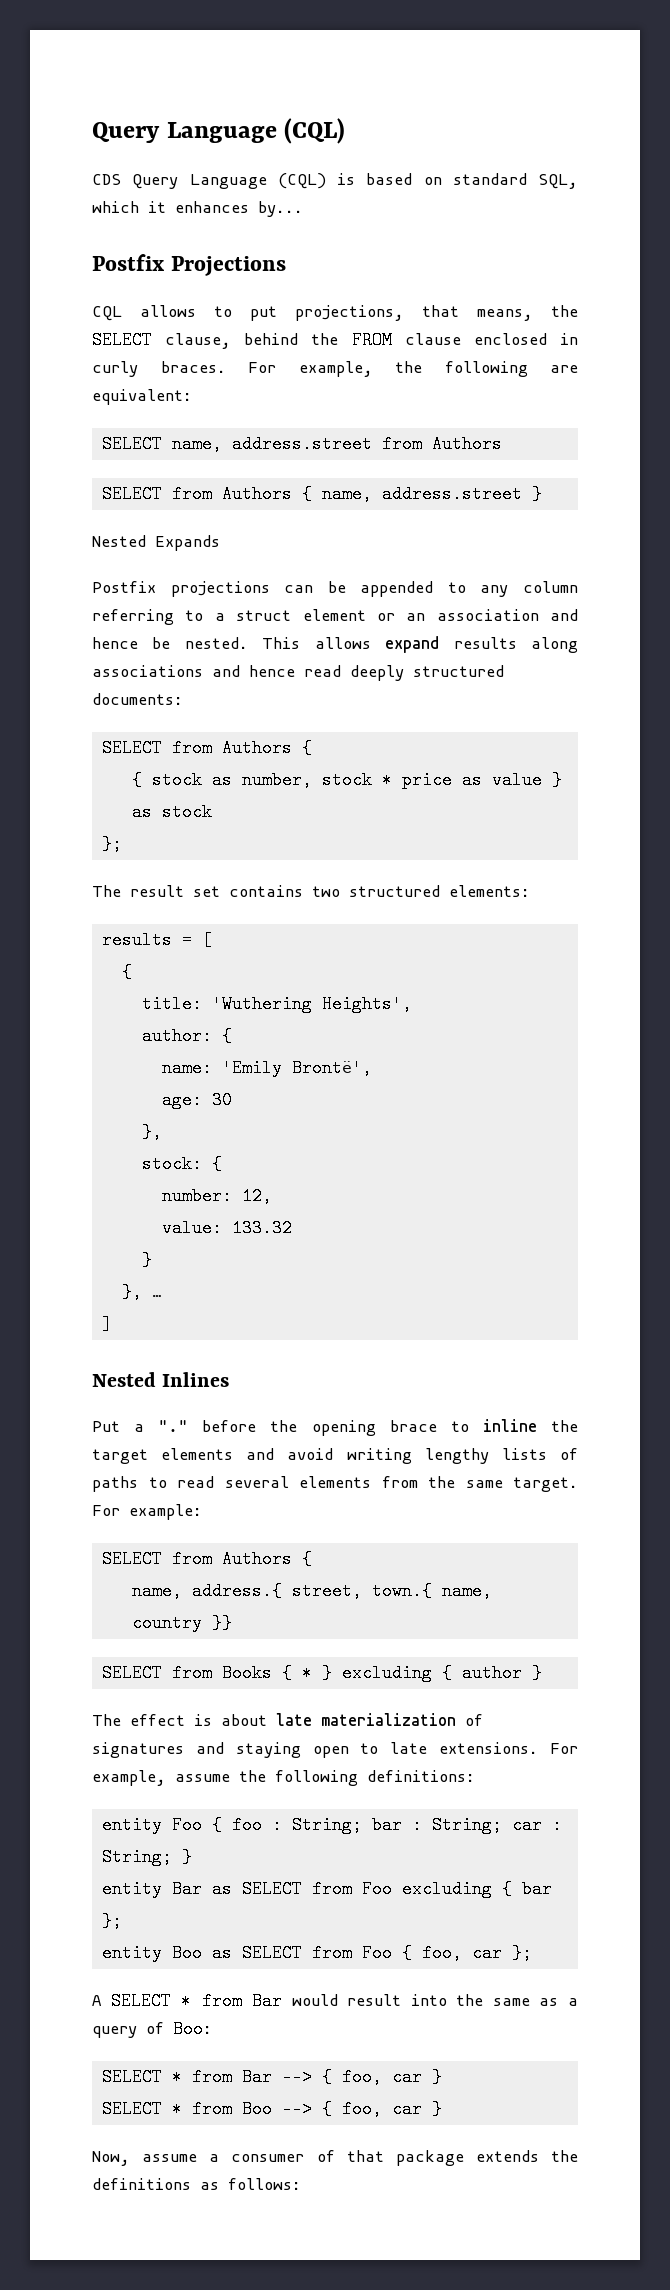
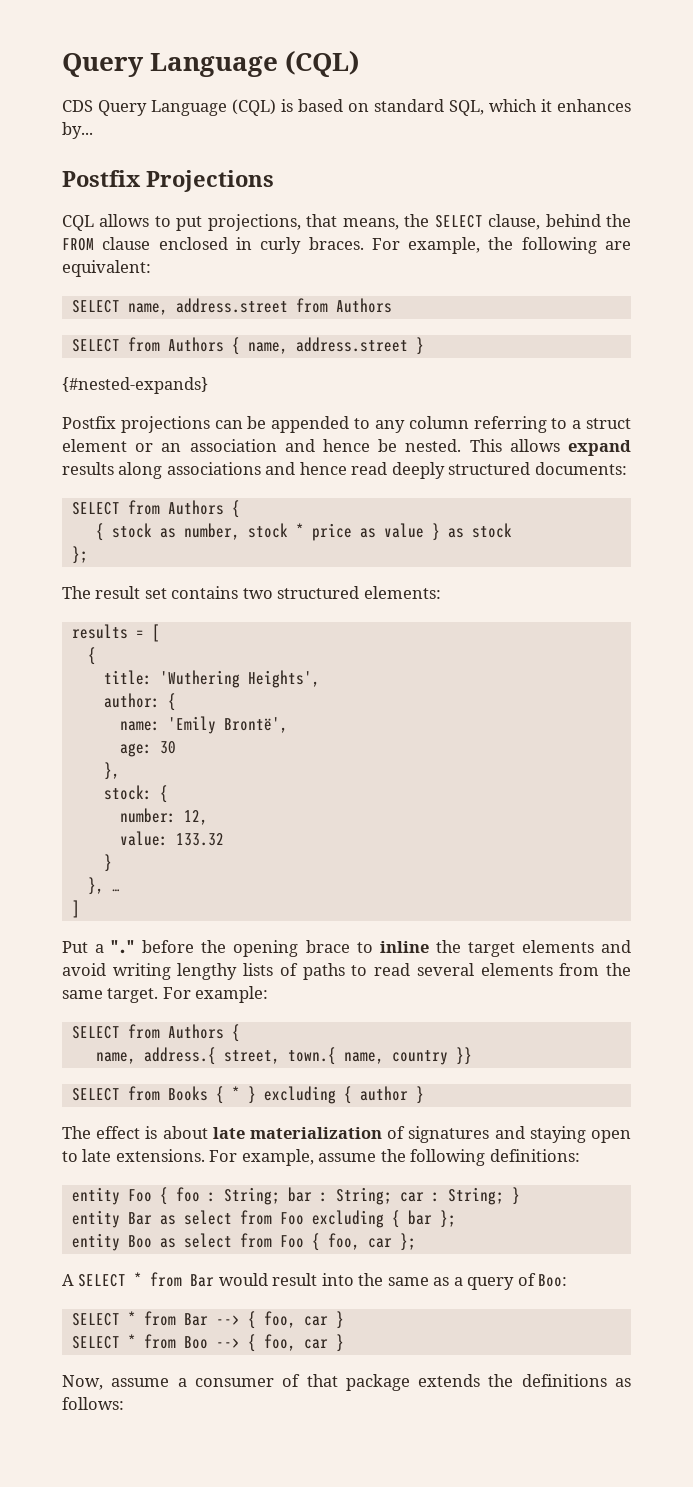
- Nested Expands
+ {#nested-expands}
- Nested Inlines
- entity Bar as SELECT from Foo excluding { bar };
+ entity Bar as select from Foo excluding { bar };
- entity Boo as SELECT from Foo { foo, car };
+ entity Boo as select from Foo { foo, car };

